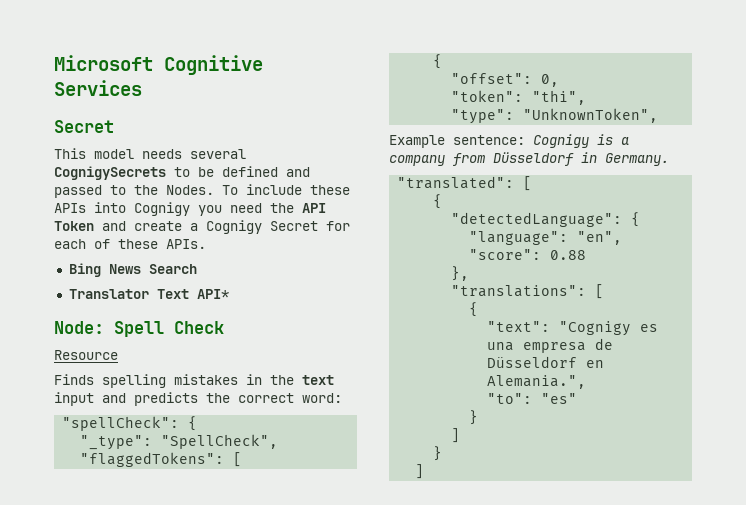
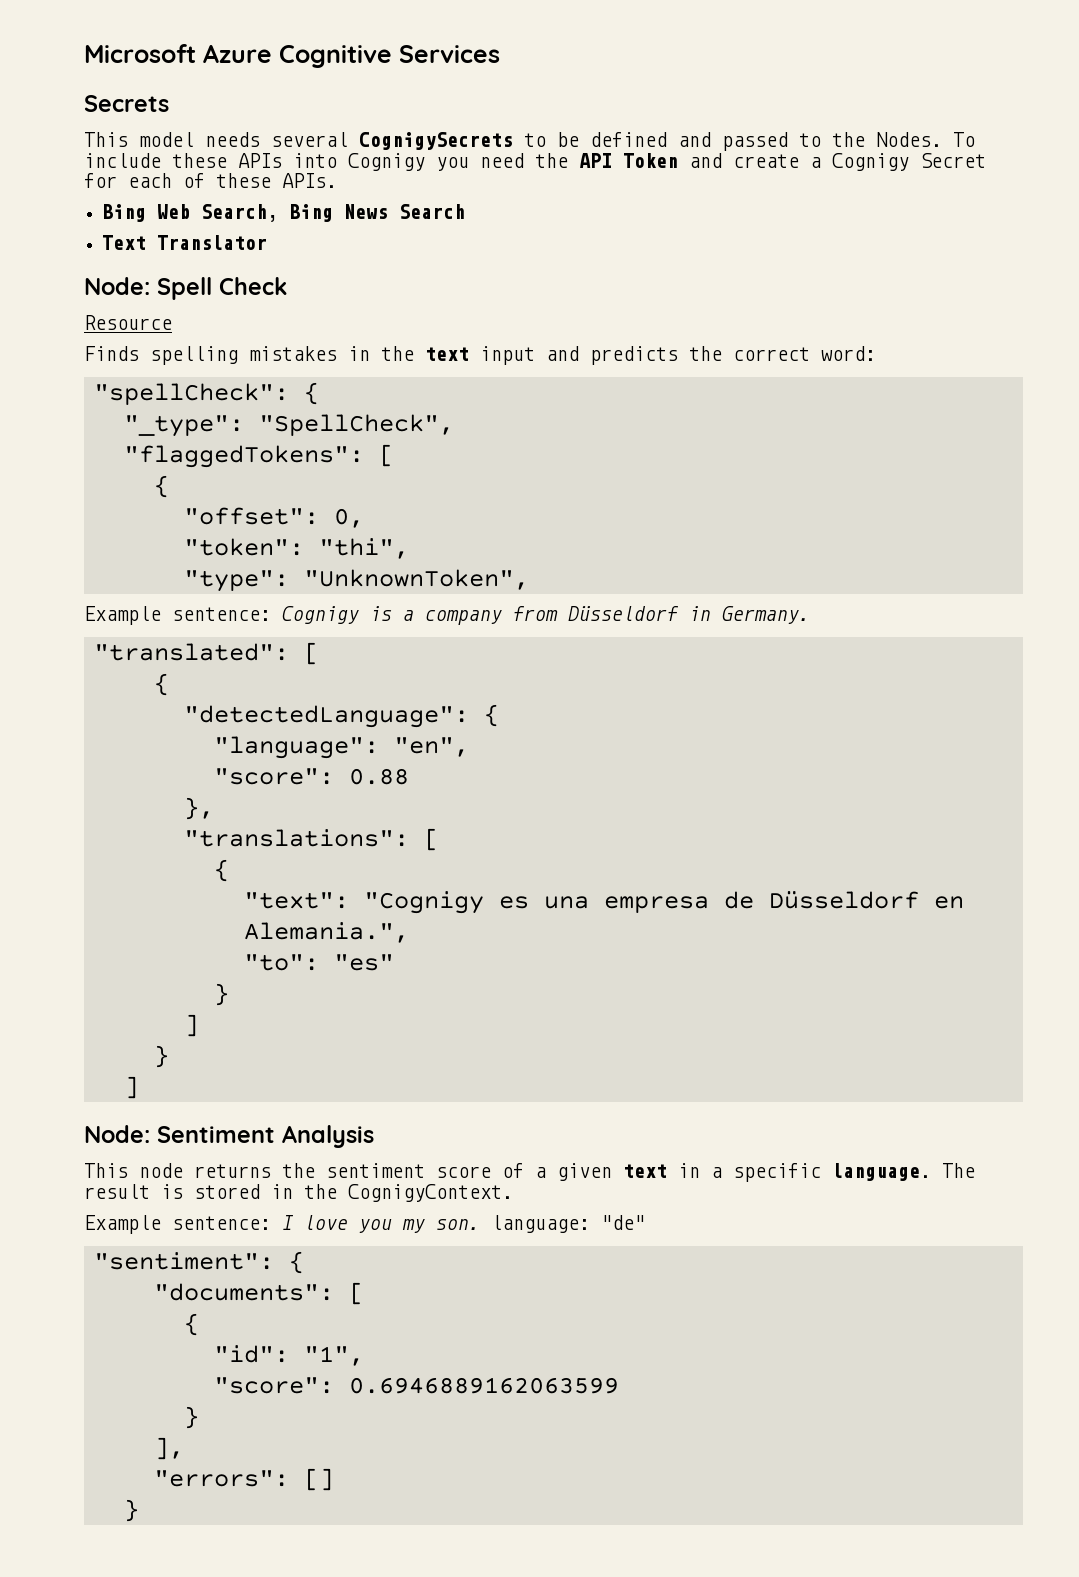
- Microsoft Cognitive Services
- Secret
+ Microsoft Azure Cognitive Services
+ Secrets
- Bing News Search
+ Bing Web Search, Bing News Search
- Translator Text API*
+ Text Translator
+ Node: Sentiment Analysis
+ This node returns the sentiment score of a given text in a specific language. The result is stored in the CognigyContext.
+ Example sentence: I love you my son. language: "de"
+ "sentiment": {
+ "documents": [
+ {
+ "id": "1",
+ "score": 0.6946889162063599
+ }
+ ],
+ "errors": []
+ }

